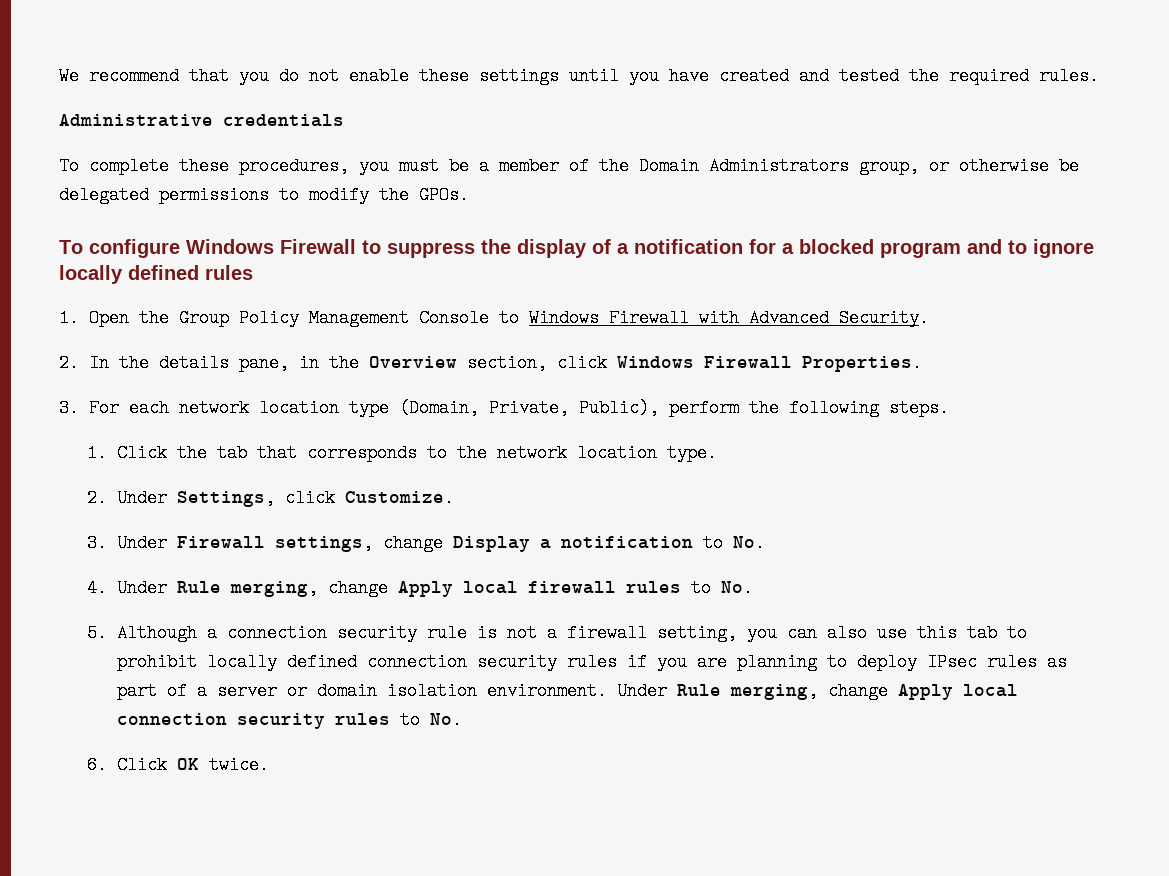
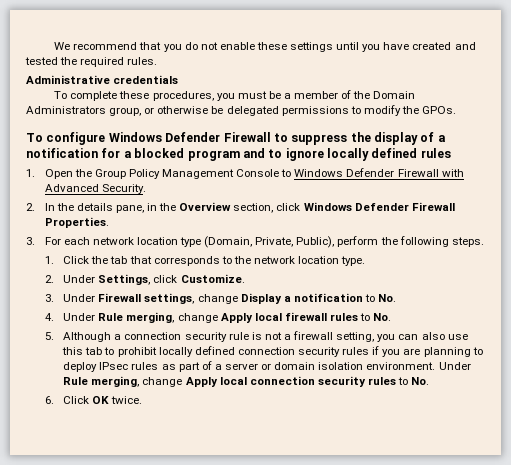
- To configure Windows Firewall to suppress the display of a notification for a blocked program and to ignore locally defined rules
+ To configure Windows Defender Firewall to suppress the display of a notification for a blocked program and to ignore locally defined rules
- 1. Open the Group Policy Management Console to Windows Firewall with Advanced Security.
+ 1. Open the Group Policy Management Console to Windows Defender Firewall with Advanced Security.
- 2. In the details pane, in the Overview section, click Windows Firewall Properties.
+ 2. In the details pane, in the Overview section, click Windows Defender Firewall Properties.

